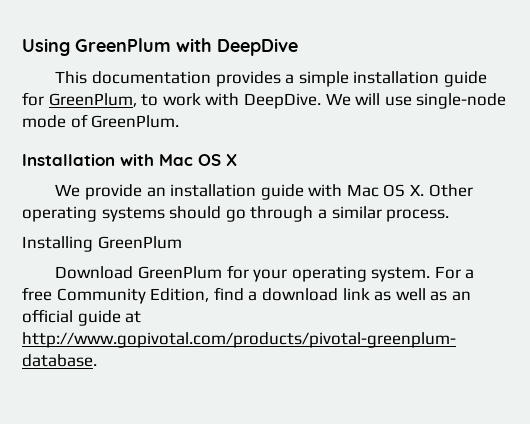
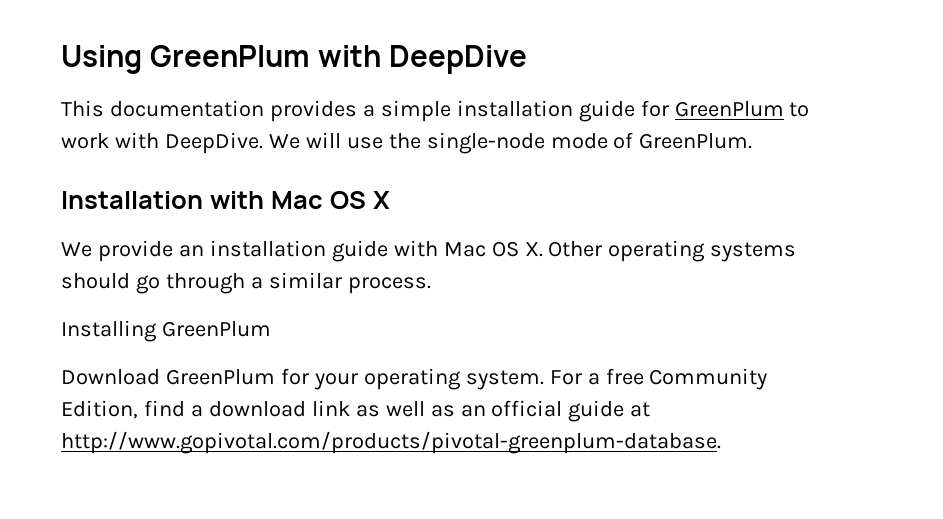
- This documentation provides a simple installation guide for GreenPlum, to work with DeepDive.
+ This documentation provides a simple installation guide for GreenPlum to work with DeepDive.
- We will use single-node mode of GreenPlum.
+ We will use the single-node mode of GreenPlum.

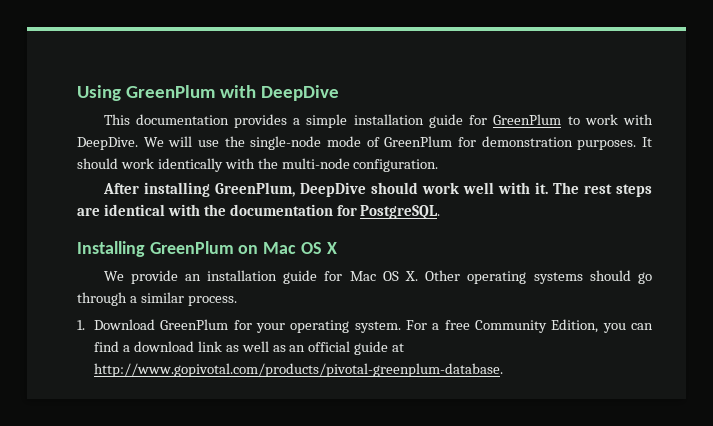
- We will use the single-node mode of GreenPlum.
- Installation with Mac OS X
+ We will use the single-node mode of GreenPlum for demonstration purposes. It should work identically with the multi-node configuration.
+ After installing GreenPlum, DeepDive should work well with it. The rest steps are identical with the documentation for PostgreSQL.
+ Installing GreenPlum on Mac OS X
- We provide an installation guide with Mac OS X. Other operating systems should go through a similar process.
+ We provide an installation guide for Mac OS X. Other operating systems should go through a similar process.
- Installing GreenPlum
- Download GreenPlum for your operating system.
+ 1. Download GreenPlum for your operating system.
- For a free Community Edition, find a download link as well as an official guide at http://www.gopivotal.com/products/pivotal-greenplum-database.
+ For a free Community Edition, you can find a download link as well as an official guide at http://www.gopivotal.com/products/pivotal-greenplum-database.

